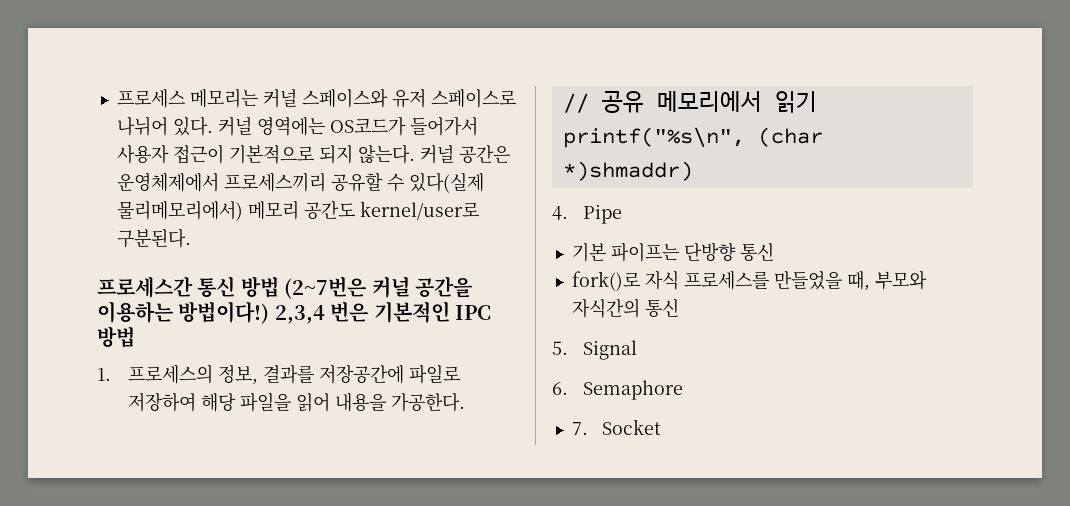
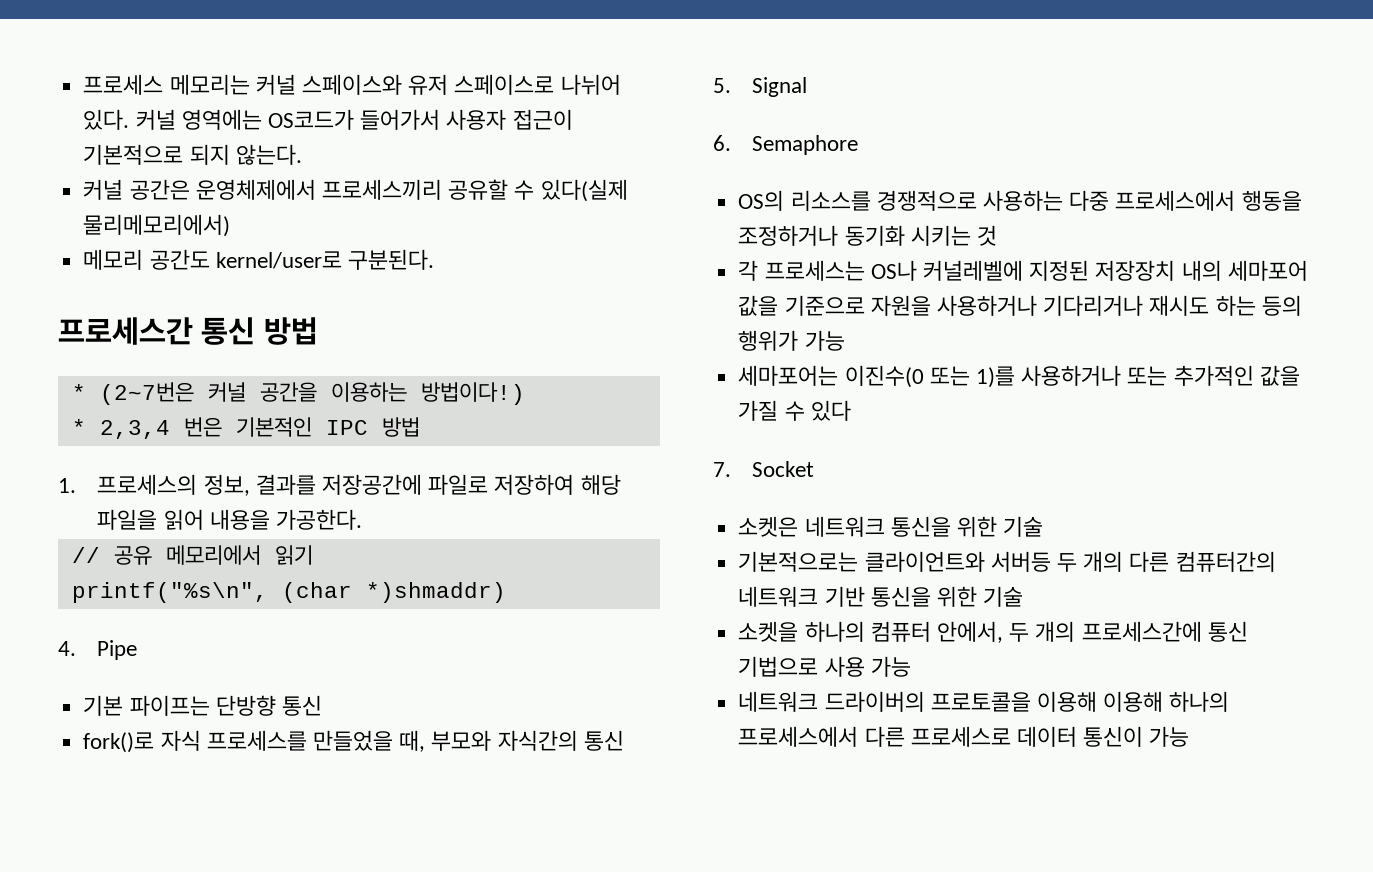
- 커널 영역에는 OS코드가 들어가서 사용자 접근이 기본적으로 되지 않는다. 커널 공간은 운영체제에서 프로세스끼리 공유할 수 있다(실제 물리메모리에서) 메모리 공간도 kernel/user로 구분된다.
+ 커널 영역에는 OS코드가 들어가서 사용자 접근이 기본적으로 되지 않는다.
+ 커널 공간은 운영체제에서 프로세스끼리 공유할 수 있다(실제 물리메모리에서)
+ 메모리 공간도 kernel/user로 구분된다.
- 프로세스간 통신 방법 (2~7번은 커널 공간을 이용하는 방법이다!) 2,3,4 번은 기본적인 IPC 방법
+ 프로세스간 통신 방법
+ * (2~7번은 커널 공간을 이용하는 방법이다!)
+ * 2,3,4 번은 기본적인 IPC 방법
+ OS의 리소스를 경쟁적으로 사용하는 다중 프로세스에서 행동을 조정하거나 동기화 시키는 것
+ 각 프로세스는 OS나 커널레벨에 지정된 저장장치 내의 세마포어 값을 기준으로 자원을 사용하거나 기다리거나 재시도 하는 등의 행위가 가능
+ 세마포어는 이진수(0 또는 1)를 사용하거나 또는 추가적인 값을 가질 수 있다
  7. Socket
+ 소켓은 네트워크 통신을 위한 기술
+ 기본적으로는 클라이언트와 서버등 두 개의 다른 컴퓨터간의 네트워크 기반 통신을 위한 기술
+ 소켓을 하나의 컴퓨터 안에서, 두 개의 프로세스간에 통신 기법으로 사용 가능
+ 네트워크 드라이버의 프로토콜을 이용해 이용해 하나의 프로세스에서 다른 프로세스로 데이터 통신이 가능

